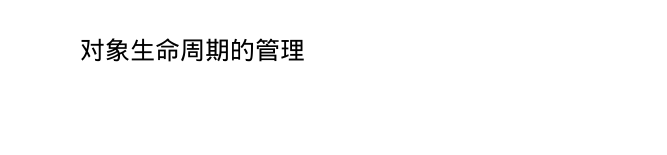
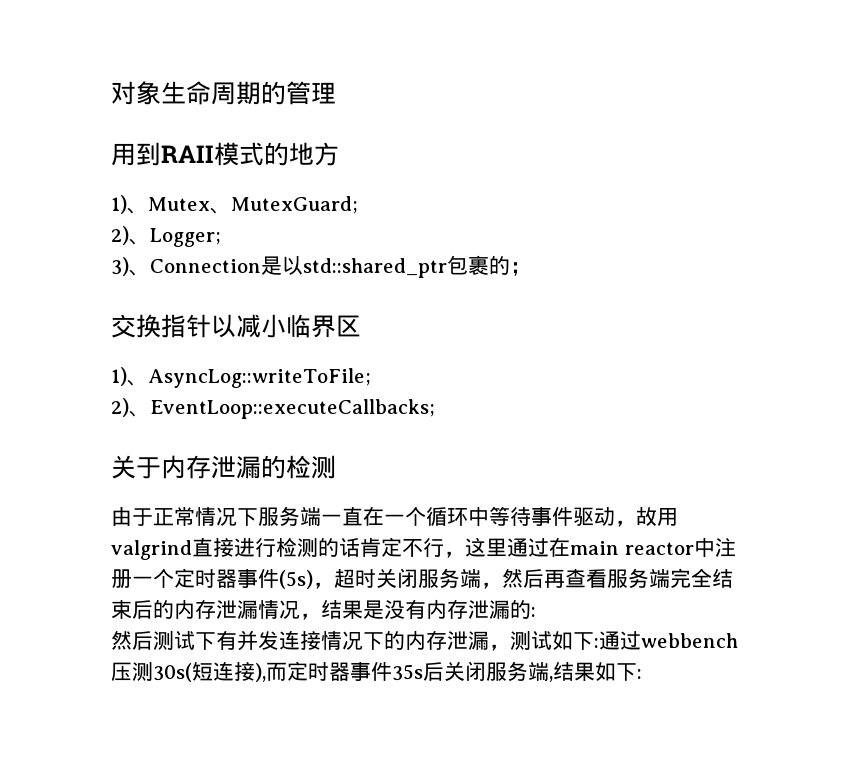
+ 用到RAII模式的地方
+ 1)、Mutex、MutexGuard;
+ 2)、Logger;
+ 3)、Connection是以std::shared_ptr包裹的；
+ 交换指针以减小临界区
+ 1)、AsyncLog::writeToFile;
+ 2)、EventLoop::executeCallbacks;
+ 关于内存泄漏的检测
+ 由于正常情况下服务端一直在一个循环中等待事件驱动，故用valgrind直接进行检测的话肯定不行，这里通过在main reactor中注册一个定时器事件(5s)，超时关闭服务端，然后再查看服务端完全结束后的内存泄漏情况，结果是没有内存泄漏的:
+ 然后测试下有并发连接情况下的内存泄漏，测试如下:通过webbench压测30s(短连接),而定时器事件35s后关闭服务端,结果如下:

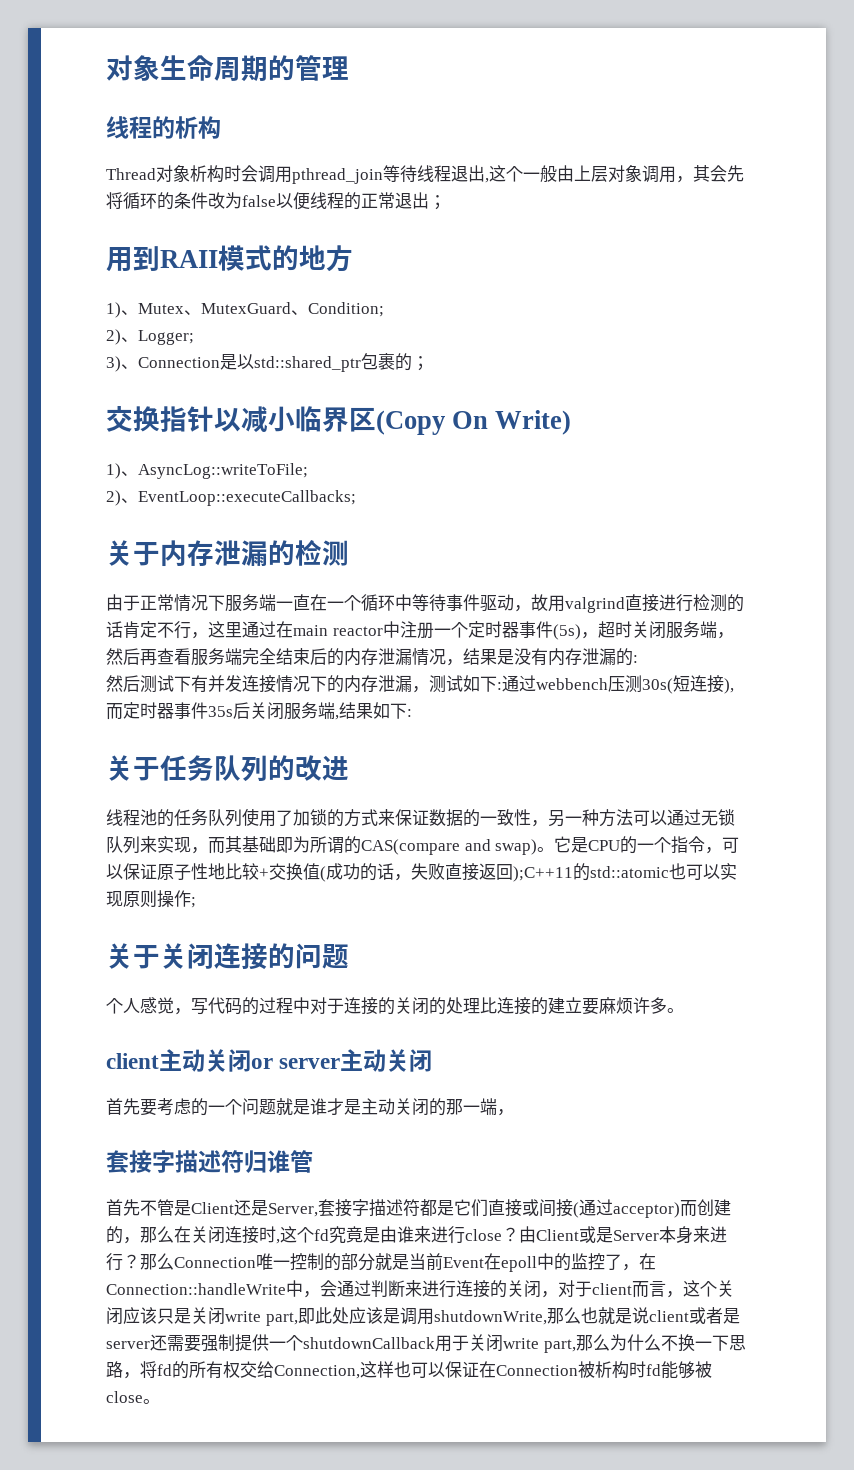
+ 线程的析构
+ Thread对象析构时会调用pthread_join等待线程退出,这个一般由上层对象调用，其会先将循环的条件改为false以便线程的正常退出；
- 1)、Mutex、MutexGuard;
+ 1)、Mutex、MutexGuard、Condition;
- 交换指针以减小临界区
+ 交换指针以减小临界区(Copy On Write)
+ 关于任务队列的改进
+ 线程池的任务队列使用了加锁的方式来保证数据的一致性，另一种方法可以通过无锁队列来实现，而其基础即为所谓的CAS(compare and swap)。它是CPU的一个指令，可以保证原子性地比较+交换值(成功的话，失败直接返回);C++11的std::atomic也可以实现原则操作;
+ 关于关闭连接的问题
+ 个人感觉，写代码的过程中对于连接的关闭的处理比连接的建立要麻烦许多。
+ client主动关闭or server主动关闭
+ 首先要考虑的一个问题就是谁才是主动关闭的那一端，
+ 套接字描述符归谁管
+ 首先不管是Client还是Server,套接字描述符都是它们直接或间接(通过acceptor)而创建的，那么在关闭连接时,这个fd究竟是由谁来进行close？由Client或是Server本身来进行？那么Connection唯一控制的部分就是当前Event在epoll中的监控了，在Connection::handleWrite中，会通过判断来进行连接的关闭，对于client而言，这个关闭应该只是关闭write part,即此处应该是调用shutdownWrite,那么也就是说client或者是server还需要强制提供一个shutdownCallback用于关闭write part,那么为什么不换一下思路，将fd的所有权交给Connection,这样也可以保证在Connection被析构时fd能够被close。

